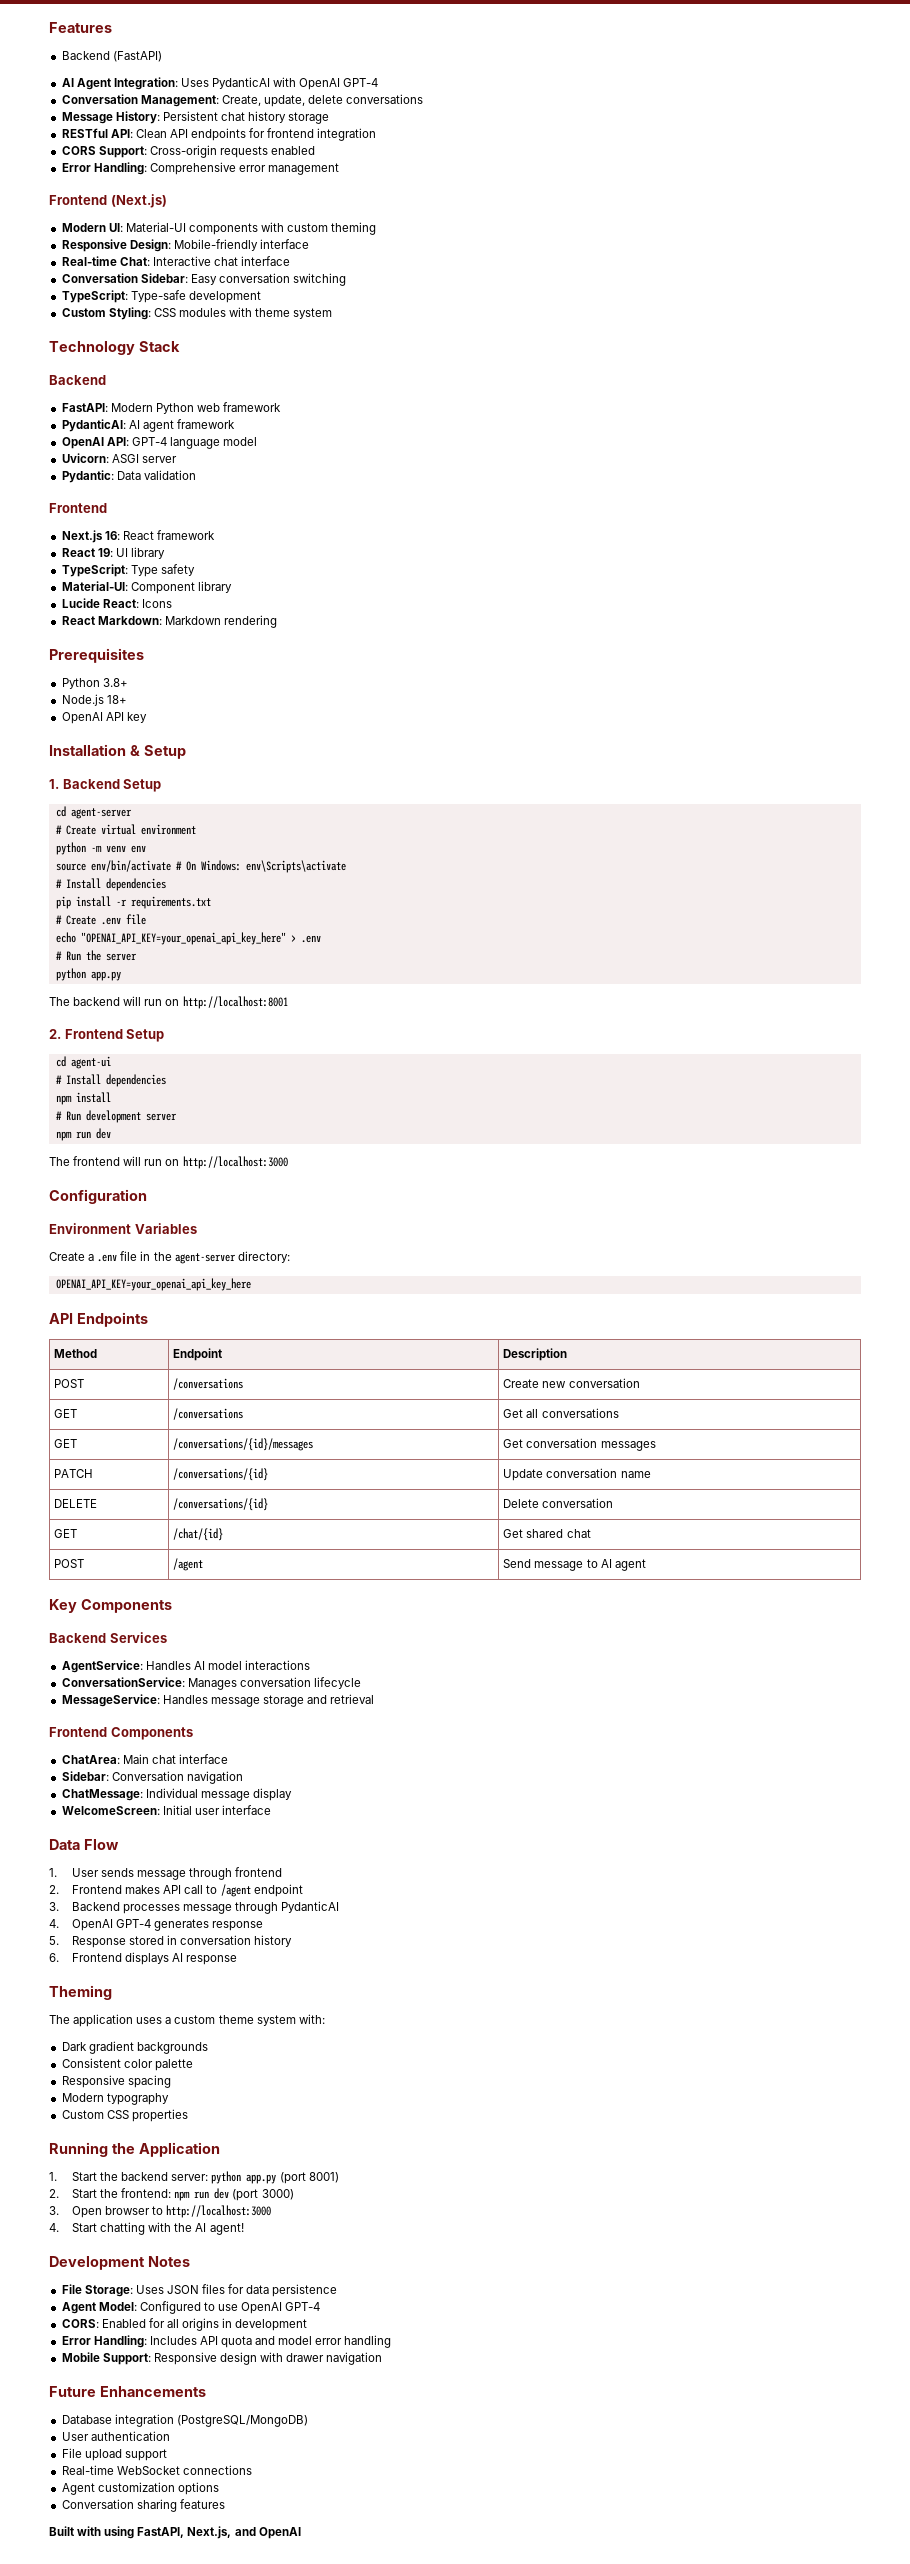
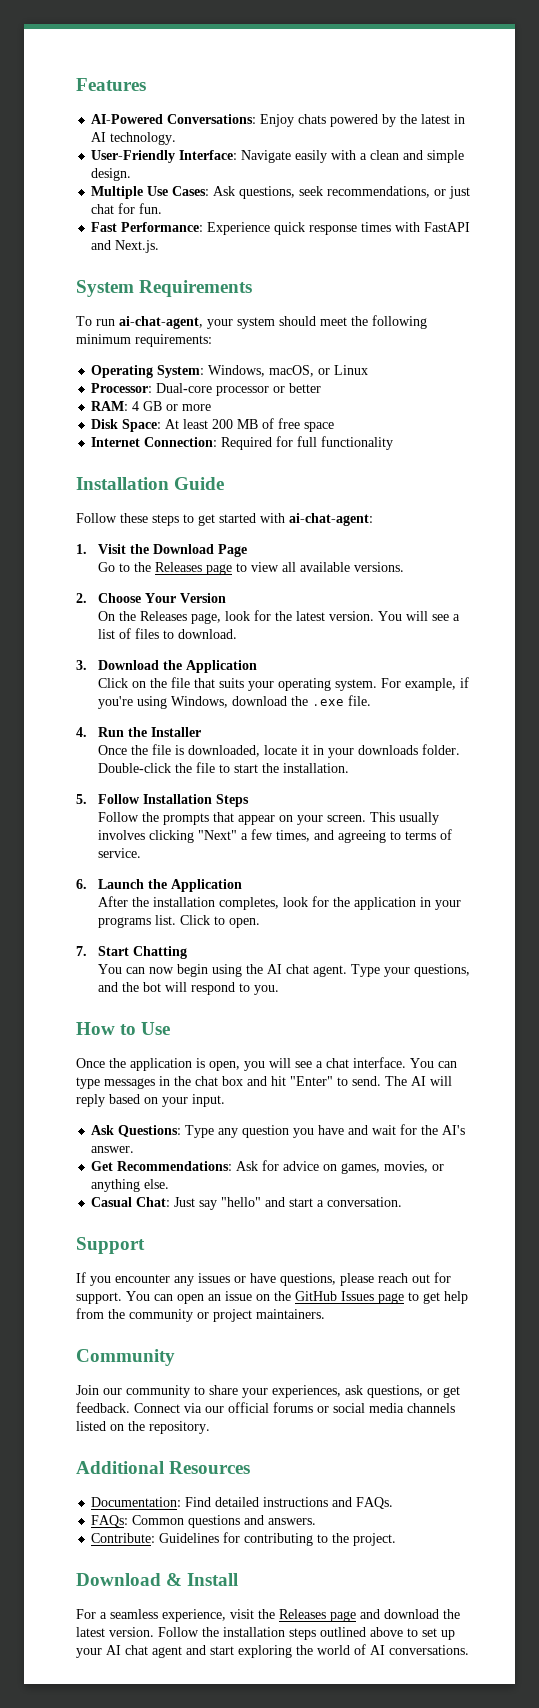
- Backend (FastAPI)
- AI Agent Integration: Uses PydanticAI with OpenAI GPT-4
- Conversation Management: Create, update, delete conversations
- Message History: Persistent chat history storage
- RESTful API: Clean API endpoints for frontend integration
- CORS Support: Cross-origin requests enabled
- Error Handling: Comprehensive error management
- Frontend (Next.js)
- Modern UI: Material-UI components with custom theming
- Responsive Design: Mobile-friendly interface
- Real-time Chat: Interactive chat interface
- Conversation Sidebar: Easy conversation switching
- TypeScript: Type-safe development
- Custom Styling: CSS modules with theme system
- Technology Stack
- Backend
- FastAPI: Modern Python web framework
- PydanticAI: AI agent framework
- OpenAI API: GPT-4 language model
- Uvicorn: ASGI server
- Pydantic: Data validation
- Frontend
- Next.js 16: React framework
- React 19: UI library
- TypeScript: Type safety
- Material-UI: Component library
- Lucide React: Icons
- React Markdown: Markdown rendering
- Prerequisites
- Python 3.8+
- Node.js 18+
- OpenAI API key
- Installation & Setup
- 1. Backend Setup
- cd agent-server
- # Create virtual environment
- python -m venv env
- source env/bin/activate # On Windows: env\Scripts\activate
- # Install dependencies
- pip install -r requirements.txt
- # Create .env file
- echo "OPENAI_API_KEY=your_openai_api_key_here" > .env
- # Run the server
- python app.py
- The backend will run on http://localhost:8001
- 2. Frontend Setup
- cd agent-ui
- # Install dependencies
- npm install
- # Run development server
- npm run dev
- The frontend will run on http://localhost:3000
- Configuration
- Environment Variables
- Create a .env file in the agent-server directory:
- OPENAI_API_KEY=your_openai_api_key_here
- API Endpoints
- Method | Endpoint | Description
- POST | /conversations | Create new conversation
- GET | /conversations | Get all conversations
- GET | /conversations/{id}/messages | Get conversation messages
- PATCH | /conversations/{id} | Update conversation name
- DELETE | /conversations/{id} | Delete conversation
- GET | /chat/{id} | Get shared chat
- POST | /agent | Send message to AI agent
- Key Components
- Backend Services
- AgentService: Handles AI model interactions
- ConversationService: Manages conversation lifecycle
- MessageService: Handles message storage and retrieval
- Frontend Components
- ChatArea: Main chat interface
- Sidebar: Conversation navigation
- ChatMessage: Individual message display
- WelcomeScreen: Initial user interface
- Data Flow
- 1. User sends message through frontend
- 2. Frontend makes API call to /agent endpoint
- 3. Backend processes message through PydanticAI
- 4. OpenAI GPT-4 generates response
- 5. Response stored in conversation history
- 6. Frontend displays AI response
- Theming
- The application uses a custom theme system with:
- Dark gradient backgrounds
- Consistent color palette
- Responsive spacing
- Modern typography
- Custom CSS properties
- Running the Application
- 1. Start the backend server: python app.py (port 8001)
- 2. Start the frontend: npm run dev (port 3000)
- 3. Open browser to http://localhost:3000
- 4. Start chatting with the AI agent!
- Development Notes
- File Storage: Uses JSON files for data persistence
- Agent Model: Configured to use OpenAI GPT-4
- CORS: Enabled for all origins in development
- Error Handling: Includes API quota and model error handling
- Mobile Support: Responsive design with drawer navigation
- Future Enhancements
- Database integration (PostgreSQL/MongoDB)
- User authentication
- File upload support
- Real-time WebSocket connections
- Agent customization options
- Conversation sharing features
- Built with using FastAPI, Next.js, and OpenAI
+ AI-Powered Conversations: Enjoy chats powered by the latest in AI technology.
+ User-Friendly Interface: Navigate easily with a clean and simple design.
+ Multiple Use Cases: Ask questions, seek recommendations, or just chat for fun.
+ Fast Performance: Experience quick response times with FastAPI and Next.js.
+ System Requirements
+ To run ai-chat-agent, your system should meet the following minimum requirements:
+ Operating System: Windows, macOS, or Linux
+ Processor: Dual-core processor or better
+ RAM: 4 GB or more
+ Disk Space: At least 200 MB of free space
+ Internet Connection: Required for full functionality
+ Installation Guide
+ Follow these steps to get started with ai-chat-agent:
+ 1. Visit the Download Page
+ Go to the Releases page to view all available versions.
+ 2. Choose Your Version
+ On the Releases page, look for the latest version. You will see a list of files to download.
+ 3. Download the Application
+ Click on the file that suits your operating system. For example, if you're using Windows, download the .exe file.
+ 4. Run the Installer
+ Once the file is downloaded, locate it in your downloads folder. Double-click the file to start the installation.
+ 5. Follow Installation Steps
+ Follow the prompts that appear on your screen. This usually involves clicking "Next" a few times, and agreeing to terms of service.
+ 6. Launch the Application
+ After the installation completes, look for the application in your programs list. Click to open.
+ 7. Start Chatting
+ You can now begin using the AI chat agent. Type your questions, and the bot will respond to you.
+ How to Use
+ Once the application is open, you will see a chat interface. You can type messages in the chat box and hit "Enter" to send. The AI will reply based on your input.
+ Ask Questions: Type any question you have and wait for the AI's answer.
+ Get Recommendations: Ask for advice on games, movies, or anything else.
+ Casual Chat: Just say "hello" and start a conversation.
+ Support
+ If you encounter any issues or have questions, please reach out for support. You can open an issue on the GitHub Issues page to get help from the community or project maintainers.
+ Community
+ Join our community to share your experiences, ask questions, or get feedback. Connect via our official forums or social media channels listed on the repository.
+ Additional Resources
+ Documentation: Find detailed instructions and FAQs.
+ FAQs: Common questions and answers.
+ Contribute: Guidelines for contributing to the project.
+ Download & Install
+ For a seamless experience, visit the Releases page and download the latest version. Follow the installation steps outlined above to set up your AI chat agent and start exploring the world of AI conversations.

